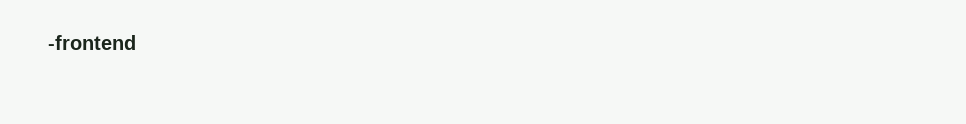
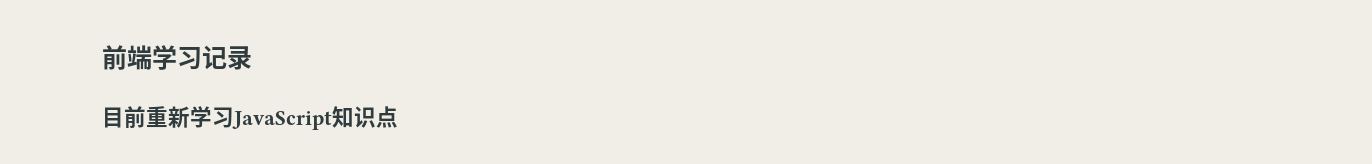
- -frontend
+ 前端学习记录
+ 目前重新学习JavaScript知识点

